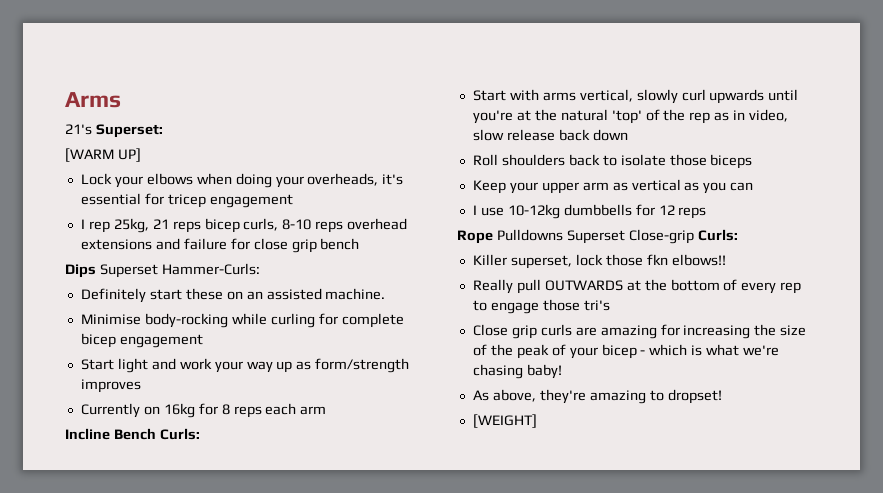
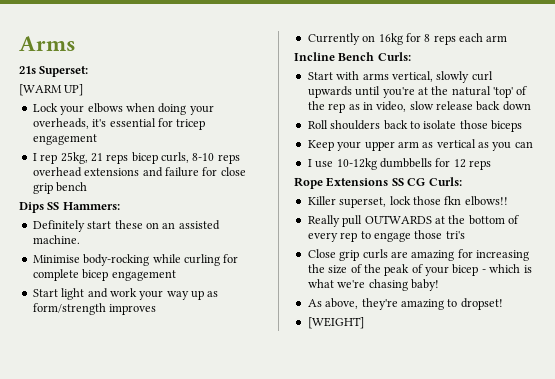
- 21's Superset:
+ 21s Superset:
- Dips Superset Hammer-Curls:
+ Dips SS Hammers:
- Rope Pulldowns Superset Close-grip Curls:
+ Rope Extensions SS CG Curls:

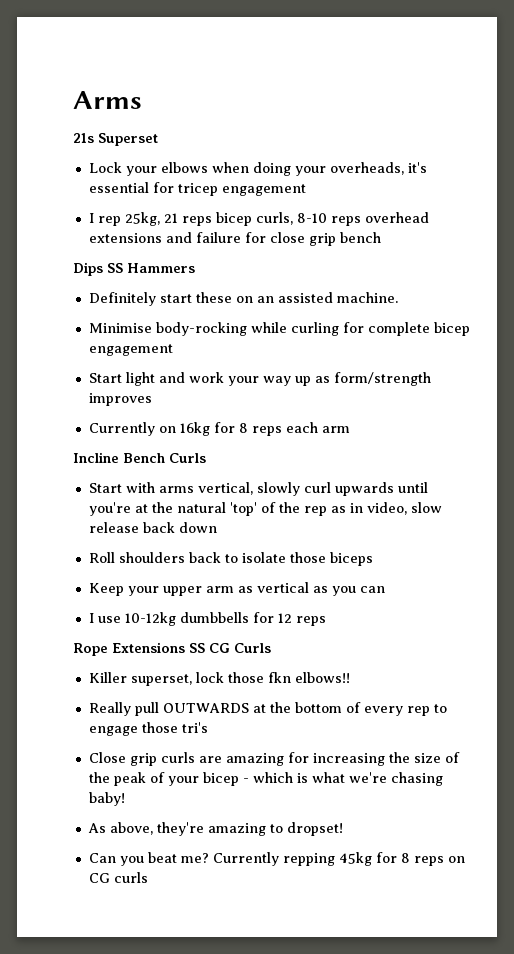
- 21s Superset:
- [WARM UP]
+ 21s Superset
- Dips SS Hammers:
+ Dips SS Hammers
- Incline Bench Curls:
+ Incline Bench Curls
- Rope Extensions SS CG Curls:
+ Rope Extensions SS CG Curls
- [WEIGHT]
+ Can you beat me? Currently repping 45kg for 8 reps on CG curls

